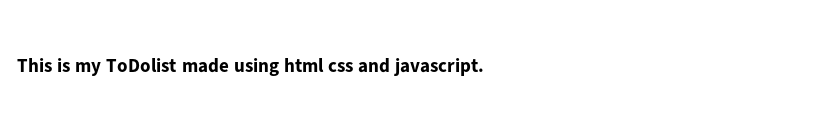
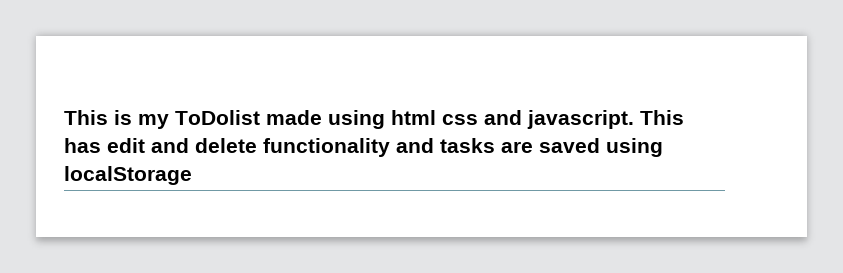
+ This has edit and delete functionality and tasks are saved using localStorage

